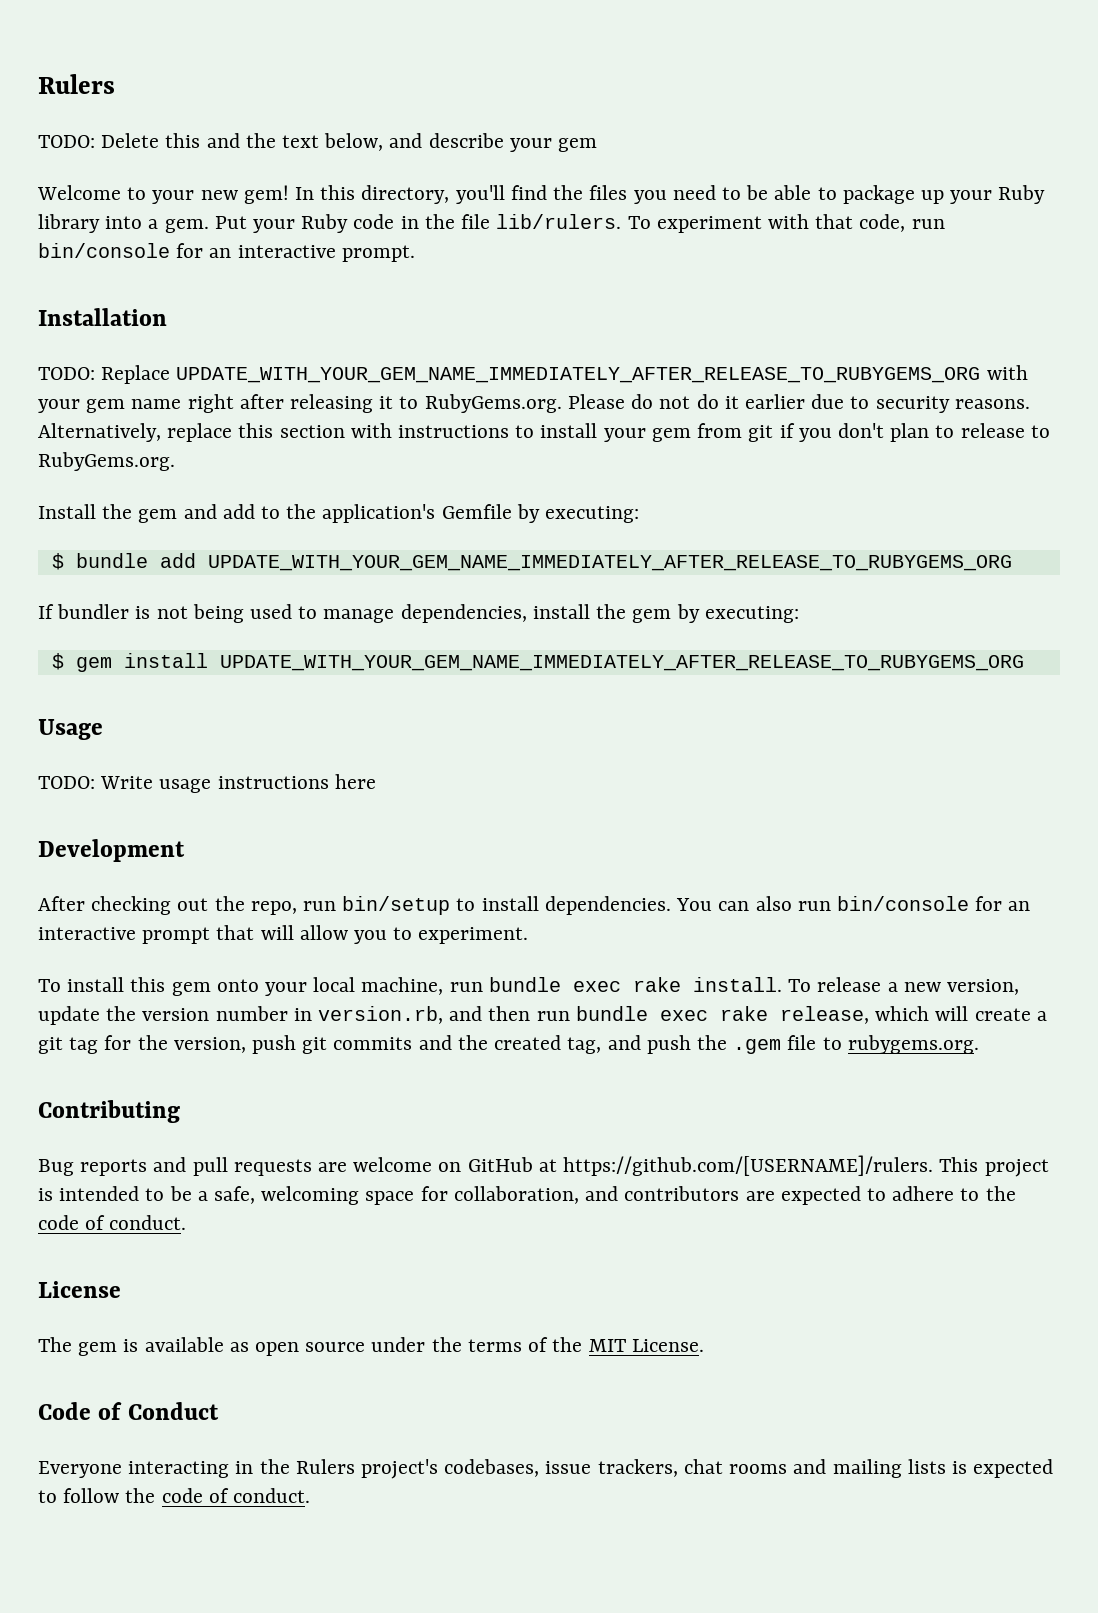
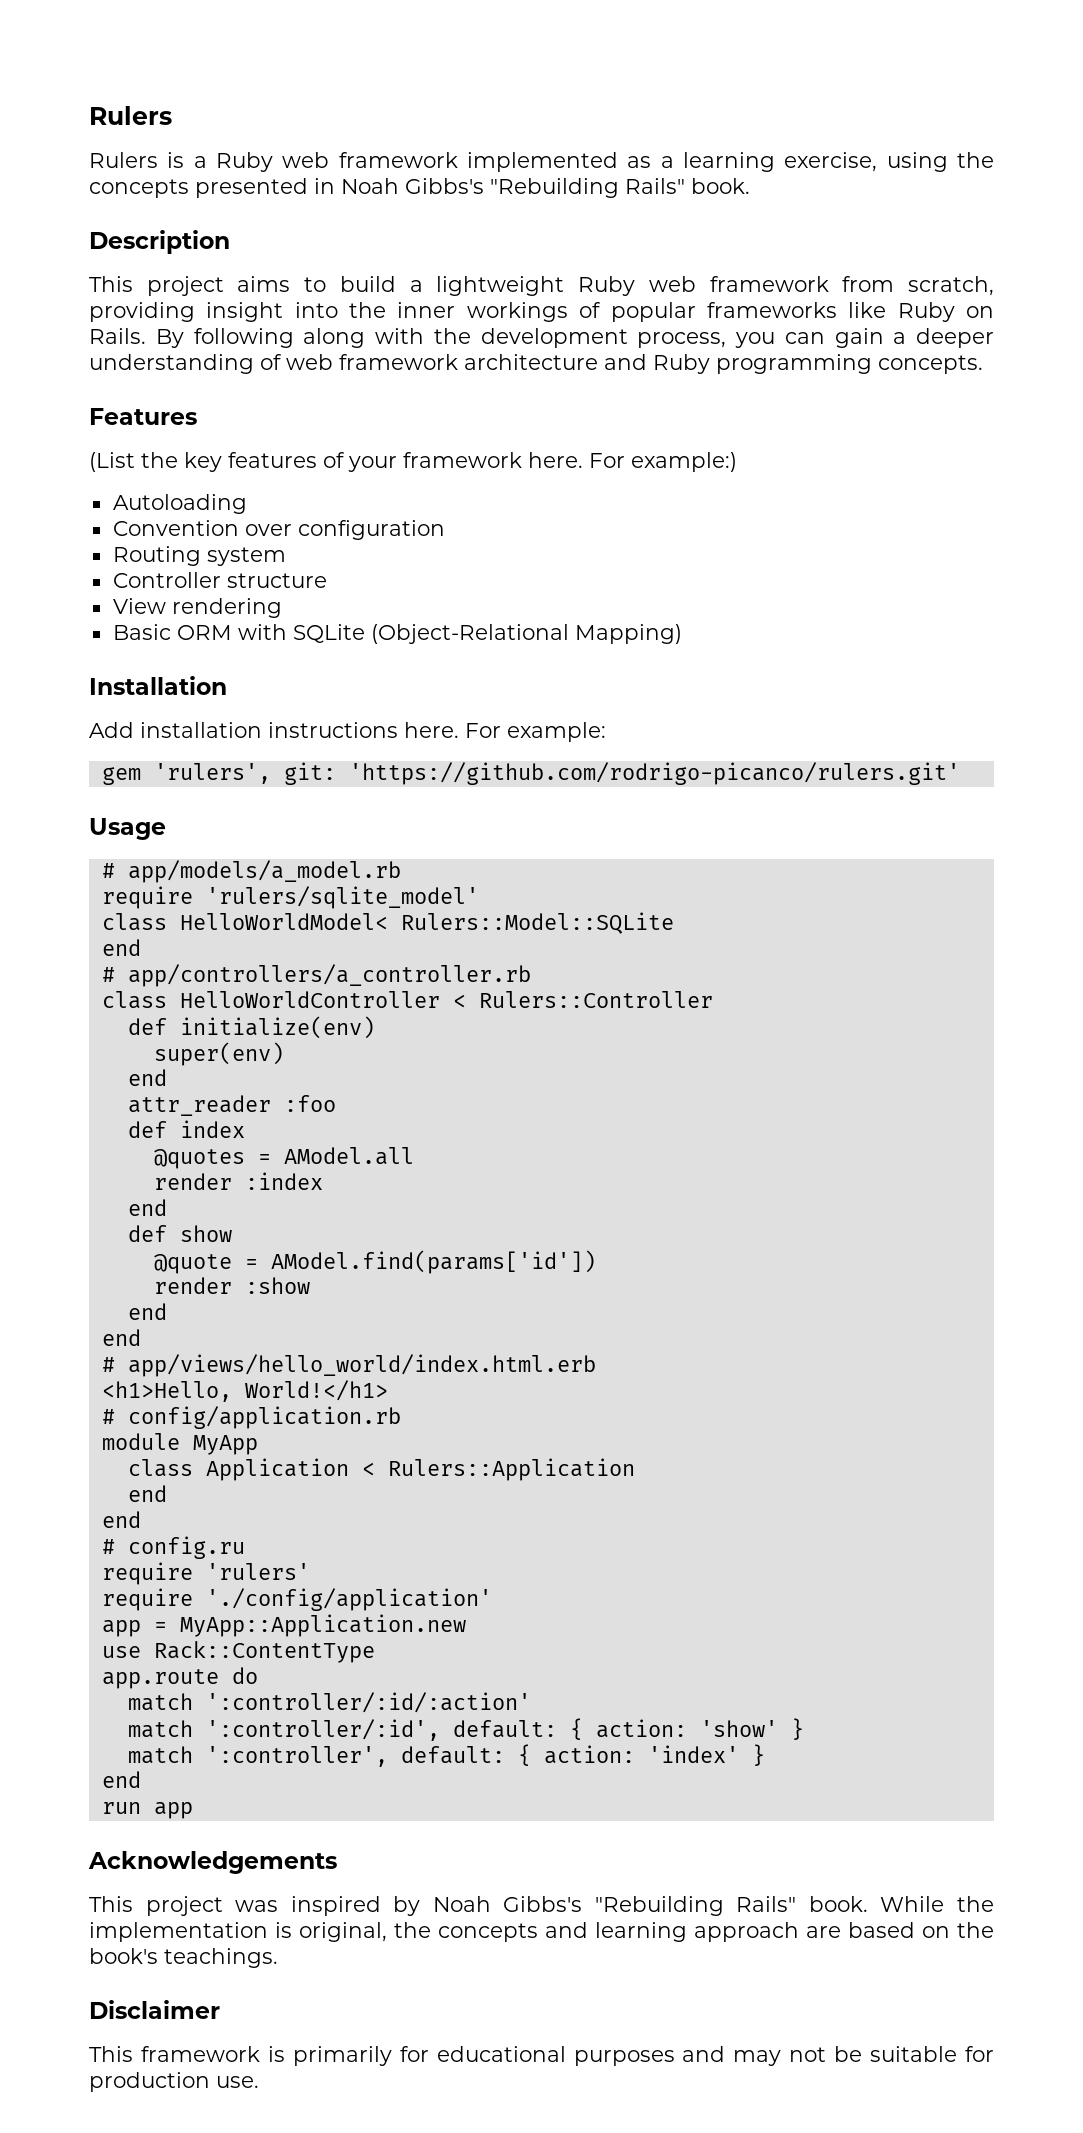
- TODO: Delete this and the text below, and describe your gem
- Welcome to your new gem! In this directory, you'll find the files you need to be able to package up your Ruby library into a gem. Put your Ruby code in the file lib/rulers. To experiment with that code, run bin/console for an interactive prompt.
+ Rulers is a Ruby web framework implemented as a learning exercise, using the concepts presented in Noah Gibbs's "Rebuilding Rails" book.
+ Description
+ This project aims to build a lightweight Ruby web framework from scratch, providing insight into the inner workings of popular frameworks like Ruby on Rails. By following along with the development process, you can gain a deeper understanding of web framework architecture and Ruby programming concepts.
+ Features
+ (List the key features of your framework here. For example:)
+ Autoloading
+ Convention over configuration
+ Routing system
+ Controller structure
+ View rendering
+ Basic ORM with SQLite (Object-Relational Mapping)
  Installation
- TODO: Replace UPDATE_WITH_YOUR_GEM_NAME_IMMEDIATELY_AFTER_RELEASE_TO_RUBYGEMS_ORG with your gem name right after releasing it to RubyGems.org. Please do not do it earlier due to security reasons. Alternatively, replace this section with instructions to install your gem from git if you don't plan to release to RubyGems.org.
- Install the gem and add to the application's Gemfile by executing:
- $ bundle add UPDATE_WITH_YOUR_GEM_NAME_IMMEDIATELY_AFTER_RELEASE_TO_RUBYGEMS_ORG
- If bundler is not being used to manage dependencies, install the gem by executing:
- $ gem install UPDATE_WITH_YOUR_GEM_NAME_IMMEDIATELY_AFTER_RELEASE_TO_RUBYGEMS_ORG
+ Add installation instructions here. For example:
+ gem 'rulers', git: 'https://github.com/rodrigo-picanco/rulers.git'
  Usage
- TODO: Write usage instructions here
- Development
- After checking out the repo, run bin/setup to install dependencies. You can also run bin/console for an interactive prompt that will allow you to experiment.
- To install this gem onto your local machine, run bundle exec rake install. To release a new version, update the version number in version.rb, and then run bundle exec rake release, which will create a git tag for the version, push git commits and the created tag, and push the .gem file to rubygems.org.
- Contributing
- Bug reports and pull requests are welcome on GitHub at https://github.com/[USERNAME]/rulers. This project is intended to be a safe, welcoming space for collaboration, and contributors are expected to adhere to the code of conduct.
- License
- The gem is available as open source under the terms of the MIT License.
- Code of Conduct
- Everyone interacting in the Rulers project's codebases, issue trackers, chat rooms and mailing lists is expected to follow the code of conduct.
+ # app/models/a_model.rb
+ require 'rulers/sqlite_model'
+ class HelloWorldModel< Rulers::Model::SQLite
+ end
+ # app/controllers/a_controller.rb
+ class HelloWorldController < Rulers::Controller
+ def initialize(env)
+ super(env)
+ end
+ attr_reader :foo
+ def index
+ @quotes = AModel.all
+ render :index
+ end
+ def show
+ @quote = AModel.find(params['id'])
+ render :show
+ end
+ end
+ # app/views/hello_world/index.html.erb
+ <h1>Hello, World!</h1>
+ # config/application.rb
+ module MyApp
+ class Application < Rulers::Application
+ end
+ end
+ # config.ru
+ require 'rulers'
+ require './config/application'
+ app = MyApp::Application.new
+ use Rack::ContentType
+ app.route do
+ match ':controller/:id/:action'
+ match ':controller/:id', default: { action: 'show' }
+ match ':controller', default: { action: 'index' }
+ end
+ run app
+ Acknowledgements
+ This project was inspired by Noah Gibbs's "Rebuilding Rails" book. While the implementation is original, the concepts and learning approach are based on the book's teachings.
+ Disclaimer
+ This framework is primarily for educational purposes and may not be suitable for production use.

